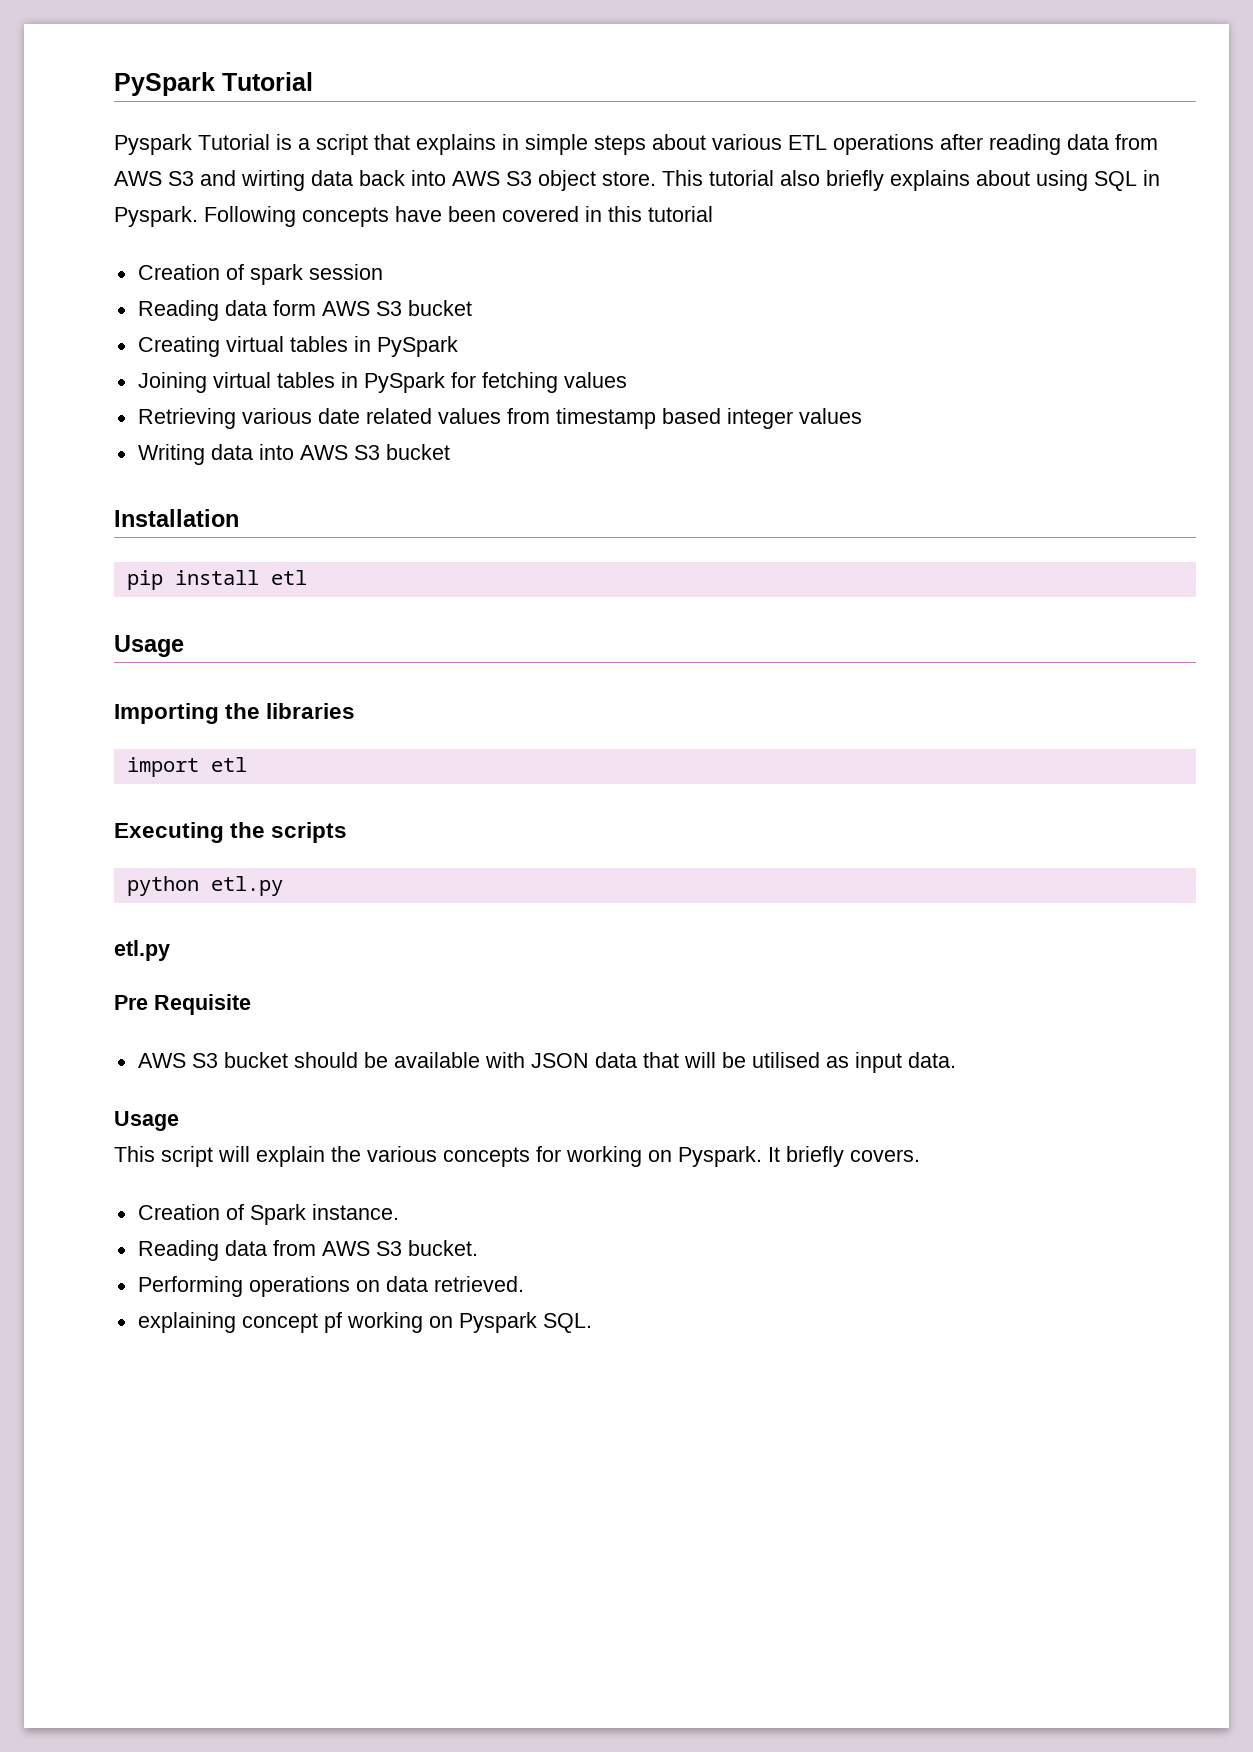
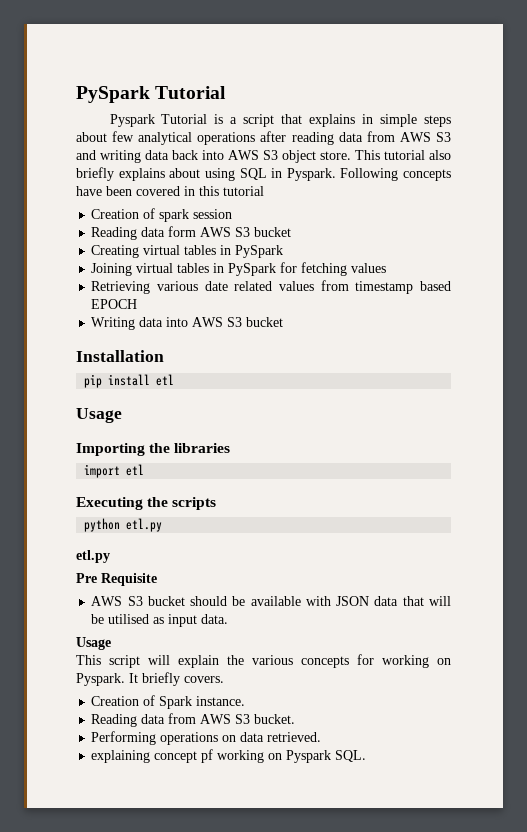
- Pyspark Tutorial is a script that explains in simple steps about various ETL operations after reading data from AWS S3 and wirting data back into AWS S3 object store.
+ Pyspark Tutorial is a script that explains in simple steps about few analytical operations after reading data from AWS S3 and writing data back into AWS S3 object store.
- Retrieving various date related values from timestamp based integer values
+ Retrieving various date related values from timestamp based EPOCH

